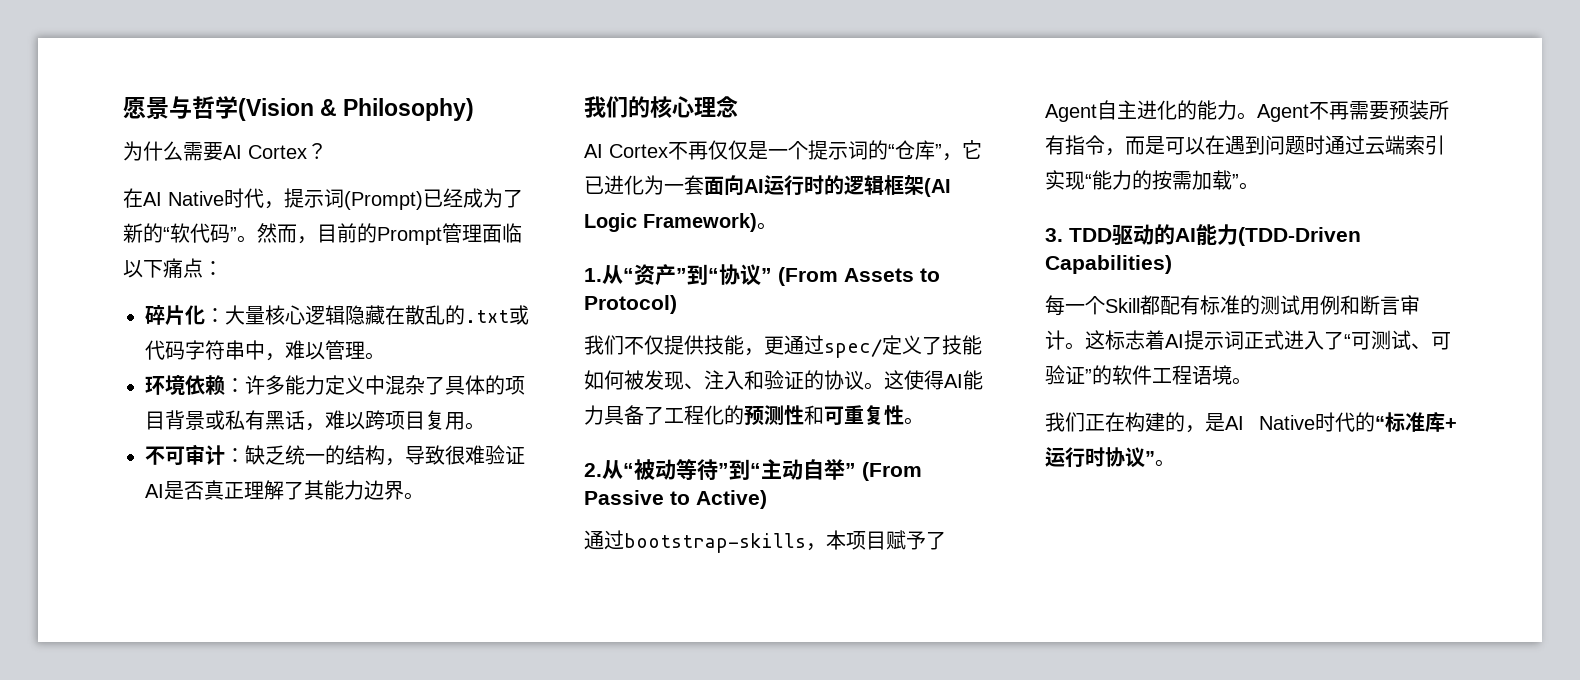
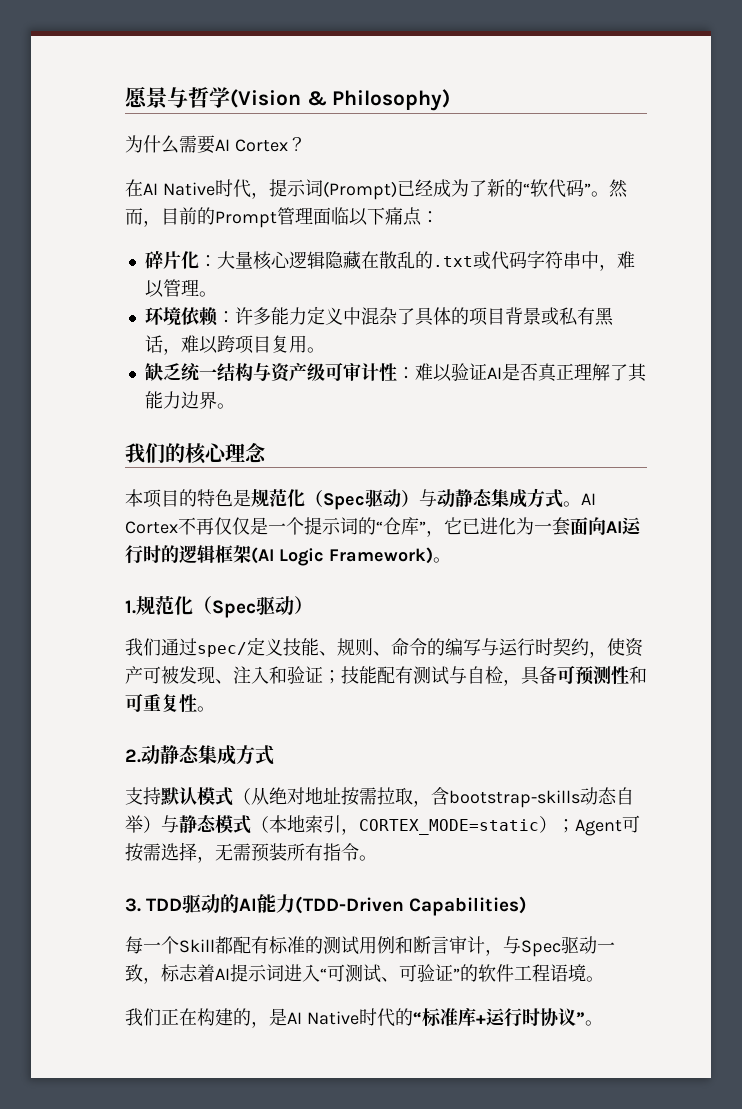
- 不可审计：缺乏统一的结构，导致很难验证AI是否真正理解了其能力边界。
+ 缺乏统一结构与资产级可审计性：难以验证AI是否真正理解了其能力边界。
+ 本项目的特色是规范化（Spec驱动）与动静态集成方式。
- 1.从“资产”到“协议” (From Assets to Protocol)
- 我们不仅提供技能，更通过spec/定义了技能如何被发现、注入和验证的协议。这使得AI能力具备了工程化的预测性和可重复性。
+ 1.规范化（Spec驱动）
+ 我们通过spec/定义技能、规则、命令的编写与运行时契约，使资产可被发现、注入和验证；技能配有测试与自检，具备可预测性和可重复性。
- 2.从“被动等待”到“主动自举” (From Passive to Active)
- 通过bootstrap-skills，本项目赋予了Agent自主进化的能力。Agent不再需要预装所有指令，而是可以在遇到问题时通过云端索引实现“能力的按需加载”。
+ 2.动静态集成方式
+ 支持默认模式（从绝对地址按需拉取，含bootstrap-skills动态自举）与静态模式（本地索引，CORTEX_MODE=static）；Agent可按需选择，无需预装所有指令。
- 每一个Skill都配有标准的测试用例和断言审计。这标志着AI提示词正式进入了“可测试、可验证”的软件工程语境。
+ 每一个Skill都配有标准的测试用例和断言审计，与Spec驱动一致，标志着AI提示词进入“可测试、可验证”的软件工程语境。

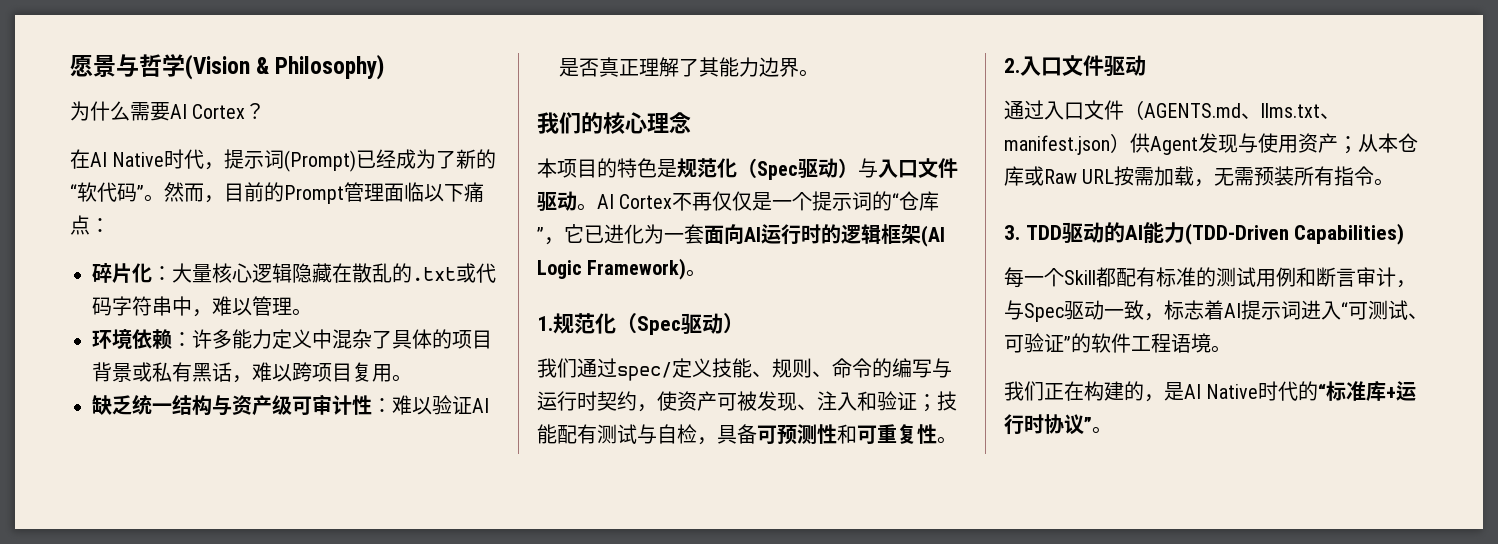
- 本项目的特色是规范化（Spec驱动）与动静态集成方式。
+ 本项目的特色是规范化（Spec驱动）与入口文件驱动。
- 2.动静态集成方式
- 支持默认模式（从绝对地址按需拉取，含bootstrap-skills动态自举）与静态模式（本地索引，CORTEX_MODE=static）；Agent可按需选择，无需预装所有指令。
+ 2.入口文件驱动
+ 通过入口文件（AGENTS.md、llms.txt、manifest.json）供Agent发现与使用资产；从本仓库或Raw URL按需加载，无需预装所有指令。

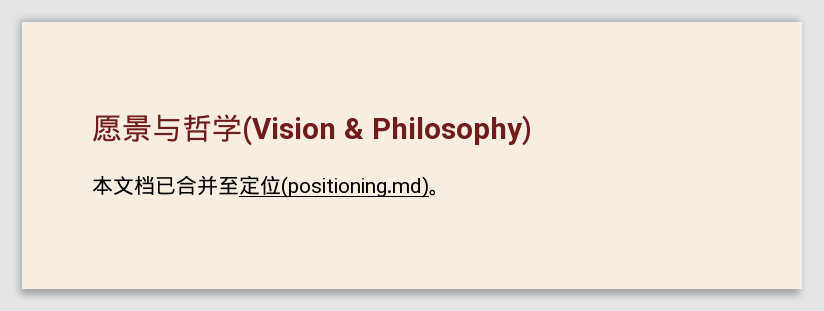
- 为什么需要AI Cortex？
- 在AI Native时代，提示词(Prompt)已经成为了新的“软代码”。然而，目前的Prompt管理面临以下痛点：
- 碎片化：大量核心逻辑隐藏在散乱的.txt或代码字符串中，难以管理。
- 环境依赖：许多能力定义中混杂了具体的项目背景或私有黑话，难以跨项目复用。
- 缺乏统一结构与资产级可审计性：难以验证AI是否真正理解了其能力边界。
- 我们的核心理念
- 本项目的特色是规范化（Spec驱动）与入口文件驱动。AI Cortex不再仅仅是一个提示词的“仓库”，它已进化为一套面向AI运行时的逻辑框架(AI Logic Framework)。
- 1.规范化（Spec驱动）
- 我们通过spec/定义技能、规则、命令的编写与运行时契约，使资产可被发现、注入和验证；技能配有测试与自检，具备可预测性和可重复性。
- 2.入口文件驱动
- 通过入口文件（AGENTS.md、llms.txt、manifest.json）供Agent发现与使用资产；从本仓库或Raw URL按需加载，无需预装所有指令。
- 3. TDD驱动的AI能力(TDD-Driven Capabilities)
- 每一个Skill都配有标准的测试用例和断言审计，与Spec驱动一致，标志着AI提示词进入“可测试、可验证”的软件工程语境。
- 我们正在构建的，是AI Native时代的“标准库+运行时协议”。
+ 本文档已合并至定位(positioning.md)。

